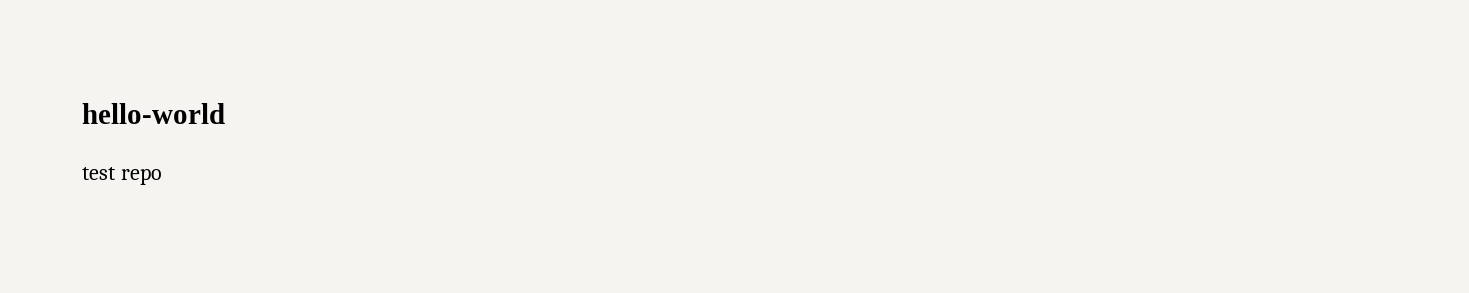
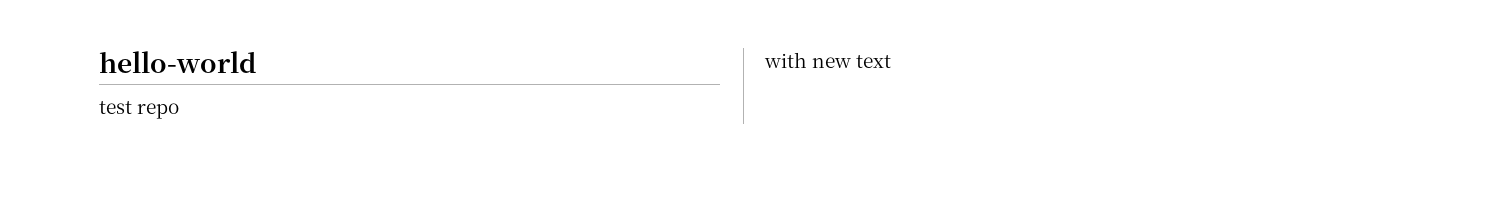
+ with new text

